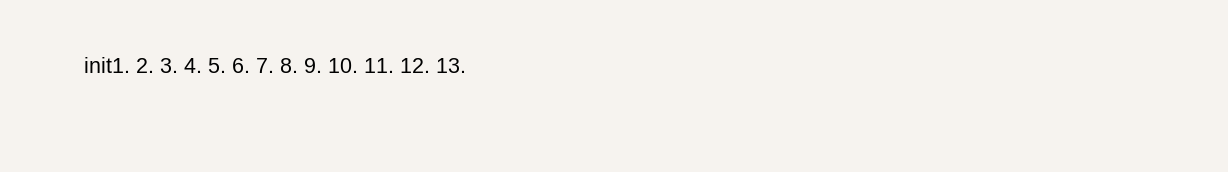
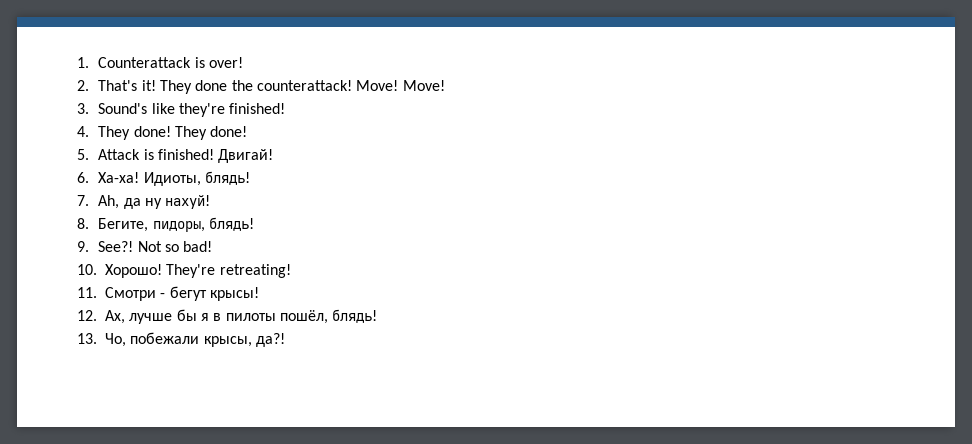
- init1. 2. 3. 4. 5. 6. 7. 8. 9. 10. 11. 12. 13.
+ 1. Counterattack is over!
+ 2. That's it! They done the counterattack! Move! Move!
+ 3. Sound's like they're finished!
+ 4. They done! They done!
+ 5. Attack is finished! Двигай!
+ 6. Ха-ха! Идиоты, блядь!
+ 7. Ah, да ну нахуй!
+ 8. Бегите, пидоры, блядь!
+ 9. See?! Not so bad!
+ 10. Хорошо! They're retreating!
+ 11. Смотри - бегут крысы!
+ 12. Ах, лучше бы я в пилоты пошёл, блядь!
+ 13. Чо, побежали крысы, да?!

